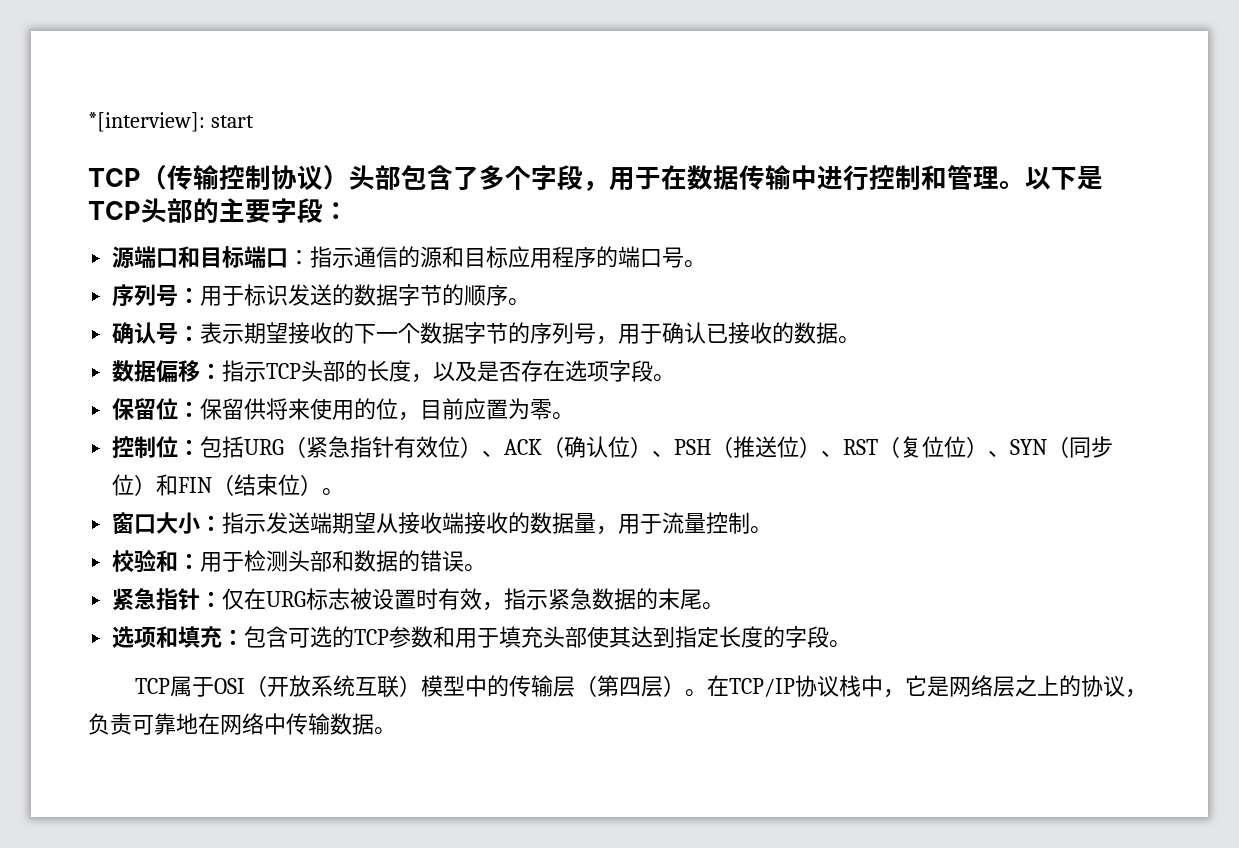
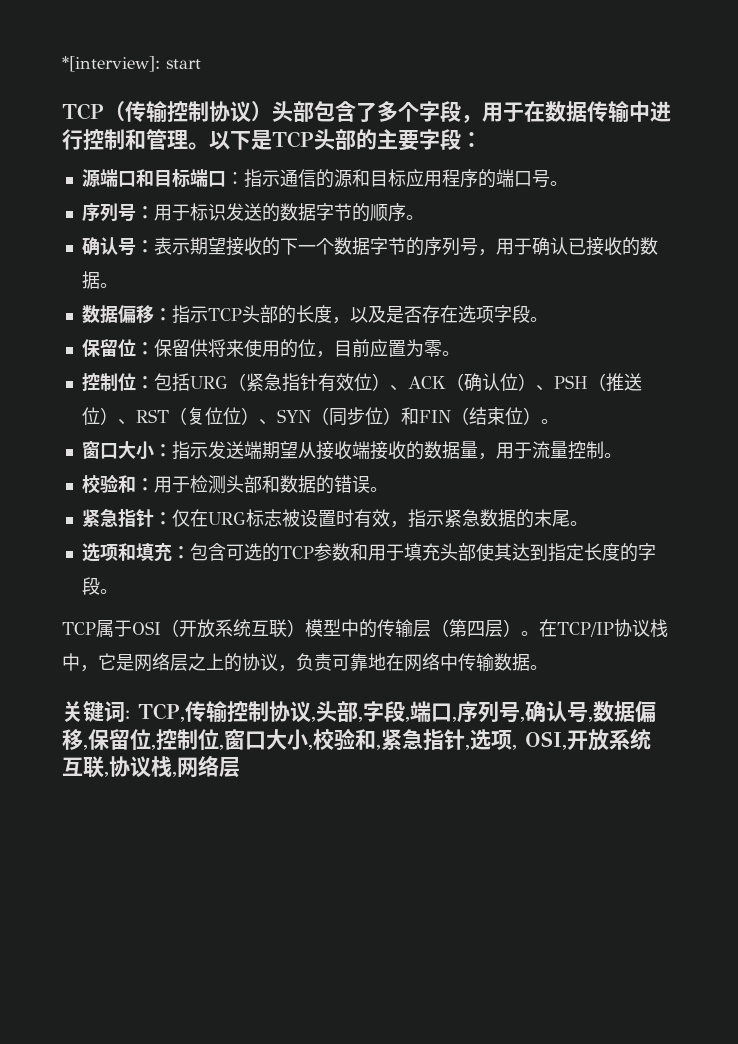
+ 关键词: TCP,传输控制协议,头部,字段,端口,序列号,确认号,数据偏移,保留位,控制位,窗口大小,校验和,紧急指针,选项, OSI,开放系统互联,协议栈,网络层

